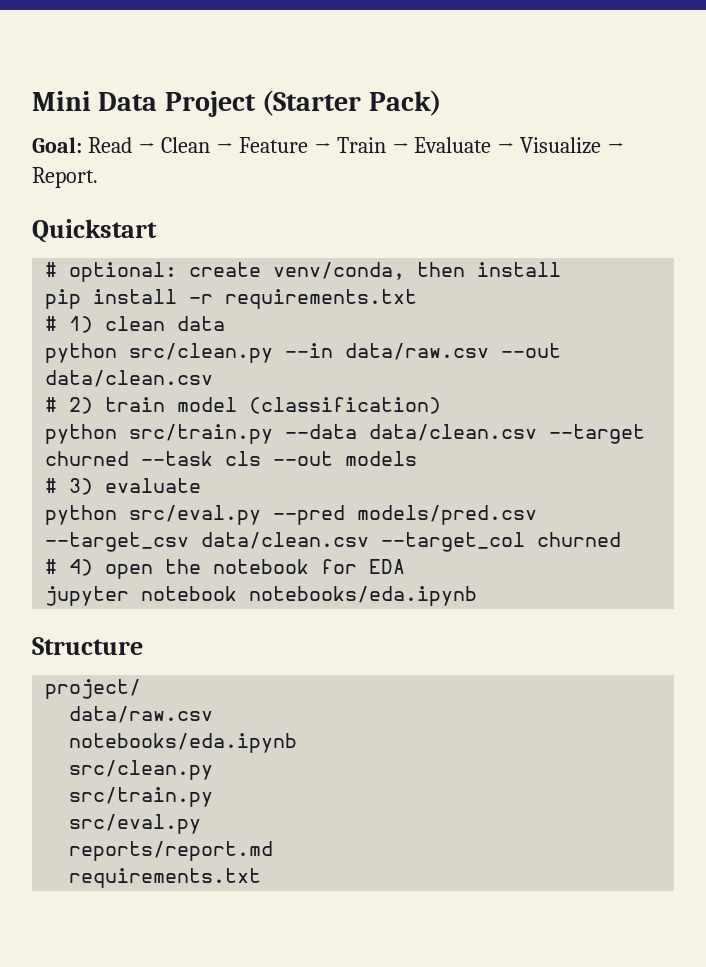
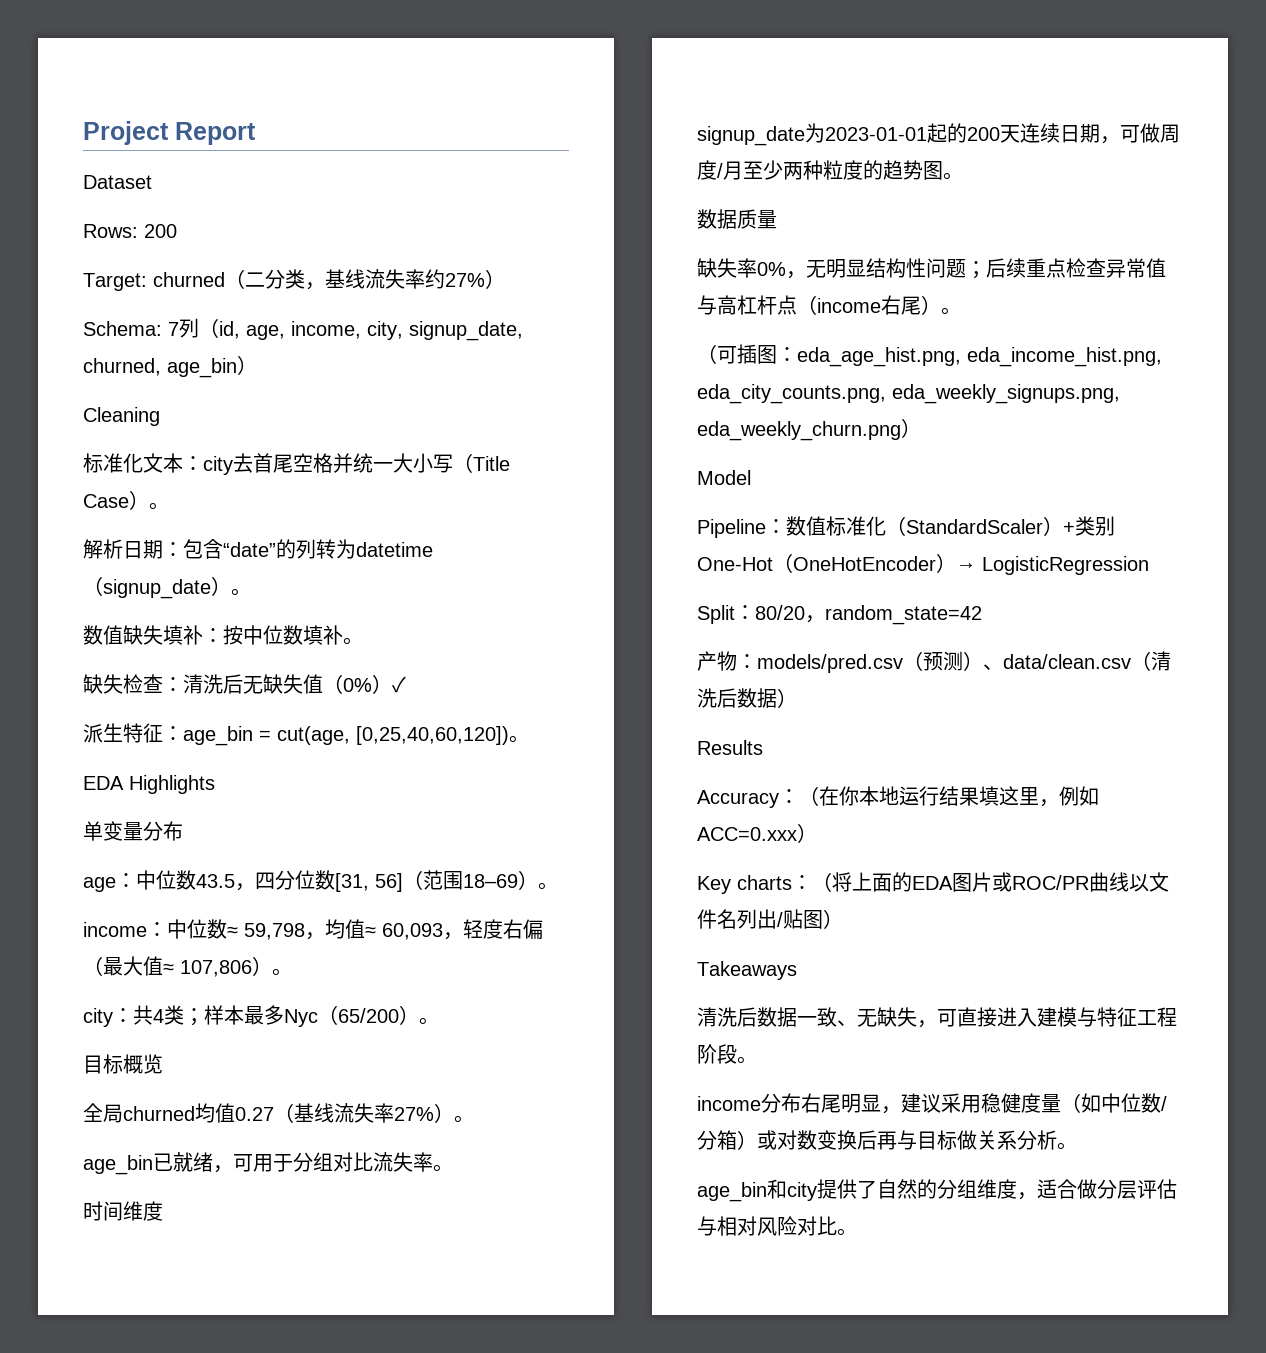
- Mini Data Project (Starter Pack)
- Goal: Read → Clean → Feature → Train → Evaluate → Visualize → Report.
- Quickstart
- # optional: create venv/conda, then install
- pip install -r requirements.txt
- # 1) clean data
- python src/clean.py --in data/raw.csv --out data/clean.csv
- # 2) train model (classification)
- python src/train.py --data data/clean.csv --target churned --task cls --out models
- # 3) evaluate
- python src/eval.py --pred models/pred.csv --target_csv data/clean.csv --target_col churned
- # 4) open the notebook for EDA
- jupyter notebook notebooks/eda.ipynb
- Structure
- project/
- data/raw.csv
- notebooks/eda.ipynb
- src/clean.py
- src/train.py
- src/eval.py
- reports/report.md
- requirements.txt
+ Project Report
+ Dataset
+ Rows: 200
+ Target: churned（二分类，基线流失率约27%）
+ Schema: 7列（id, age, income, city, signup_date, churned, age_bin）
+ Cleaning
+ 标准化文本：city去首尾空格并统一大小写（Title Case）。
+ 解析日期：包含“date”的列转为datetime（signup_date）。
+ 数值缺失填补：按中位数填补。
+ 缺失检查：清洗后无缺失值（0%）✓
+ 派生特征：age_bin = cut(age, [0,25,40,60,120])。
+ EDA Highlights
+ 单变量分布
+ age：中位数43.5，四分位数[31, 56]（范围18–69）。
+ income：中位数≈ 59,798，均值≈ 60,093，轻度右偏（最大值≈ 107,806）。
+ city：共4类；样本最多Nyc（65/200）。
+ 目标概览
+ 全局churned均值0.27（基线流失率27%）。
+ age_bin已就绪，可用于分组对比流失率。
+ 时间维度
+ signup_date为2023-01-01起的200天连续日期，可做周度/月至少两种粒度的趋势图。
+ 数据质量
+ 缺失率0%，无明显结构性问题；后续重点检查异常值与高杠杆点（income右尾）。
+ （可插图：eda_age_hist.png, eda_income_hist.png, eda_city_counts.png, eda_weekly_signups.png, eda_weekly_churn.png）
+ Model
+ Pipeline：数值标准化（StandardScaler）+类别One-Hot（OneHotEncoder）→ LogisticRegression
+ Split：80/20，random_state=42
+ 产物：models/pred.csv（预测）、data/clean.csv（清洗后数据）
+ Results
+ Accuracy：（在你本地运行结果填这里，例如ACC=0.xxx）
+ Key charts：（将上面的EDA图片或ROC/PR曲线以文件名列出/贴图）
+ Takeaways
+ 清洗后数据一致、无缺失，可直接进入建模与特征工程阶段。
+ income分布右尾明显，建议采用稳健度量（如中位数/分箱）或对数变换后再与目标做关系分析。
+ age_bin和city提供了自然的分组维度，适合做分层评估与相对风险对比。

